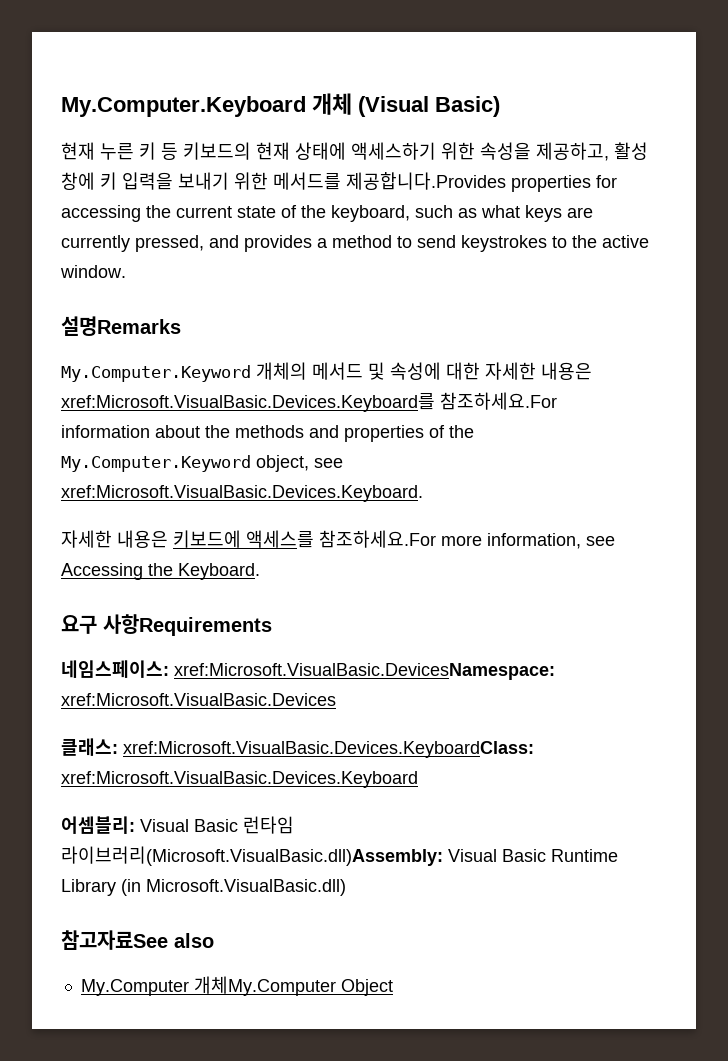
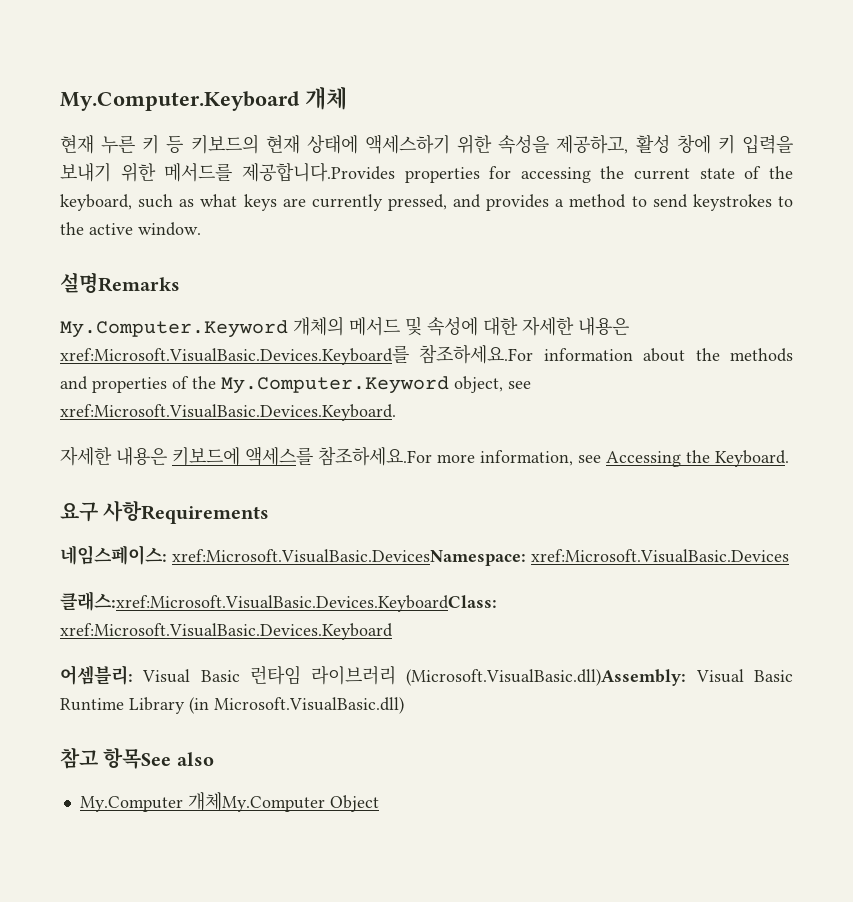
- My.Computer.Keyboard 개체 (Visual Basic)
+ My.Computer.Keyboard 개체
- 클래스: xref:Microsoft.VisualBasic.Devices.KeyboardClass: xref:Microsoft.VisualBasic.Devices.Keyboard
+ 클래스:xref:Microsoft.VisualBasic.Devices.KeyboardClass: xref:Microsoft.VisualBasic.Devices.Keyboard
- 어셈블리: Visual Basic 런타임 라이브러리(Microsoft.VisualBasic.dll)Assembly: Visual Basic Runtime Library (in Microsoft.VisualBasic.dll)
+ 어셈블리: Visual Basic 런타임 라이브러리 (Microsoft.VisualBasic.dll)Assembly: Visual Basic Runtime Library (in Microsoft.VisualBasic.dll)
- 참고자료See also
+ 참고 항목See also

